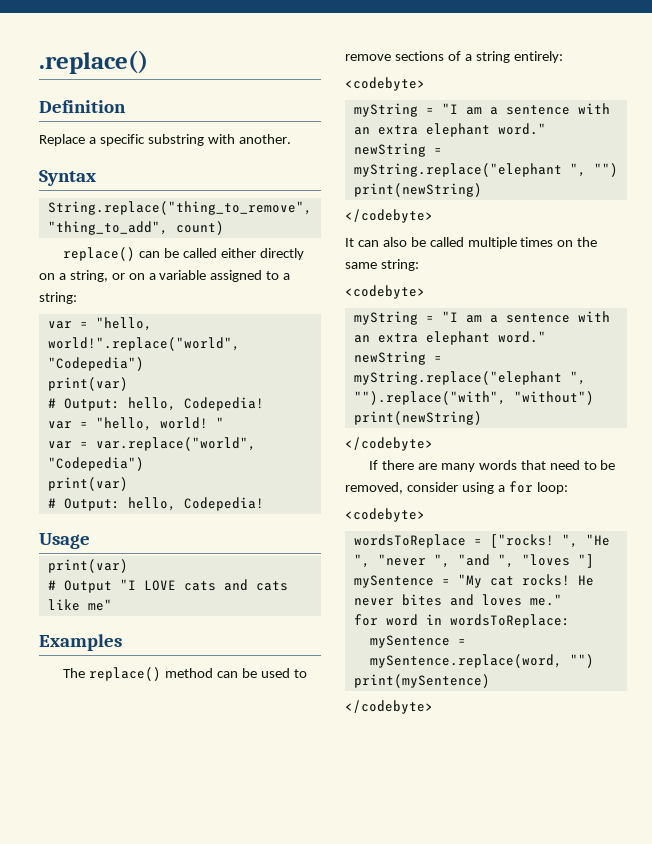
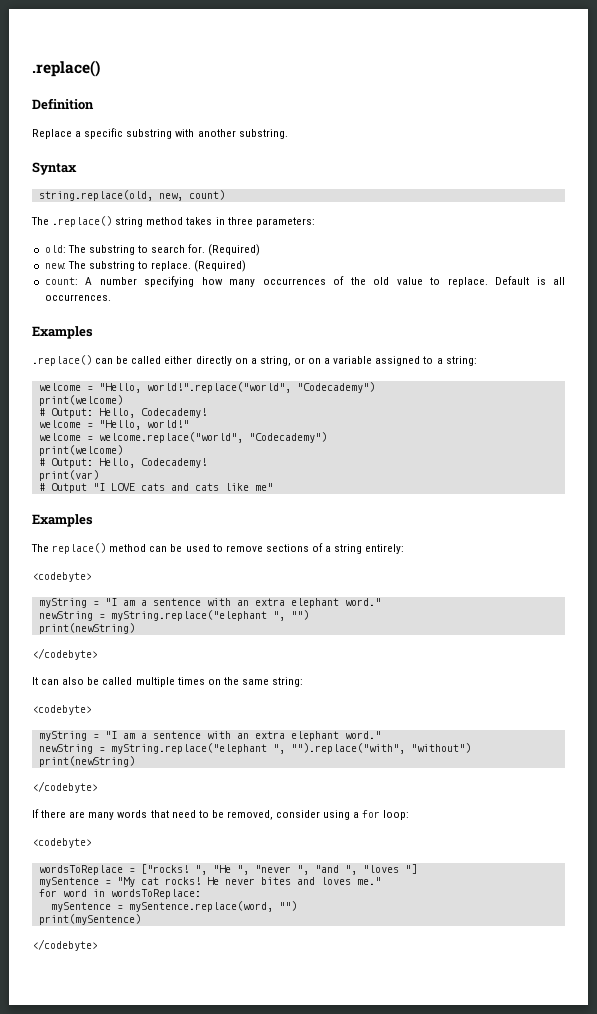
- Replace a specific substring with another.
+ Replace a specific substring with another substring.
- String.replace("thing_to_remove", "thing_to_add", count)
+ string.replace(old, new, count)
- replace() can be called either directly on a string, or on a variable assigned to a string:
+ The .replace() string method takes in three parameters:
+ old: The substring to search for. (Required)
+ new: The substring to replace. (Required)
+ count: A number specifying how many occurrences of the old value to replace. Default is all occurrences.
+ Examples
+ .replace() can be called either directly on a string, or on a variable assigned to a string:
- var = "hello, world!".replace("world", "Codepedia")
- print(var)
- # Output: hello, Codepedia!
- var = "hello, world! "
- var = var.replace("world", "Codepedia")
- print(var)
- # Output: hello, Codepedia!
- Usage
+ welcome = "Hello, world!".replace("world", "Codecademy")
+ print(welcome)
+ # Output: Hello, Codecademy!
+ welcome = "Hello, world!"
+ welcome = welcome.replace("world", "Codecademy")
+ print(welcome)
+ # Output: Hello, Codecademy!

